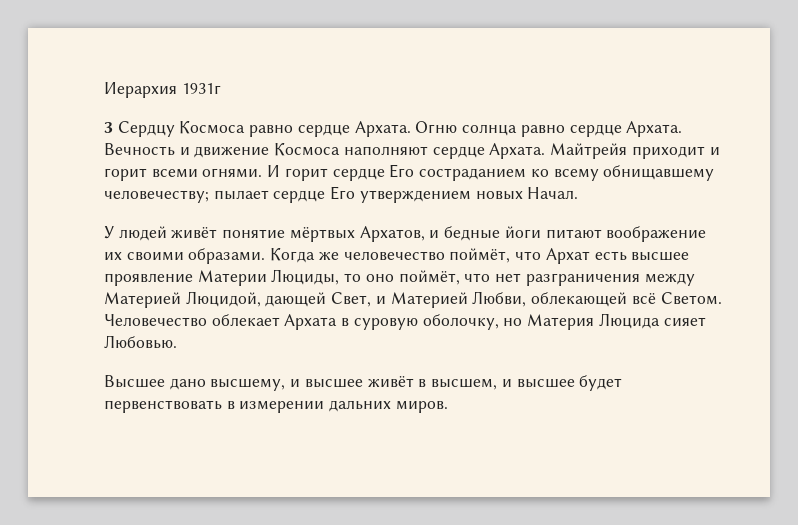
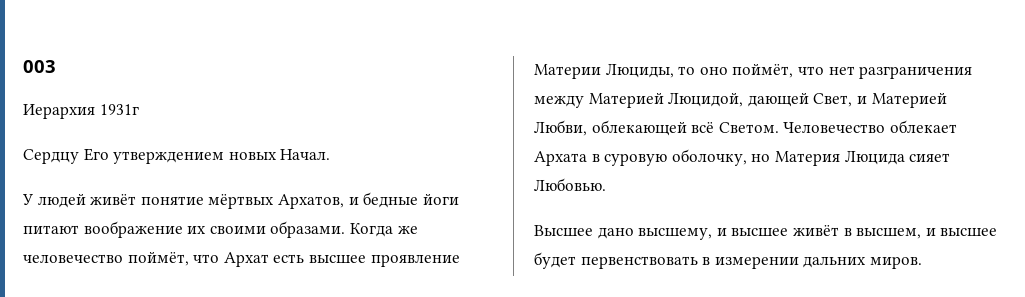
+ 003
- 3 Сердцу Космоса равно сердце Архата. Огню солнца равно сердце Архата. Вечность и движение Космоса наполняют сердце Архата. Майтрейя приходит и горит всеми огнями. И горит сердце Его состраданием ко всему обнищавшему человечеству; пылает сердце Его утверждением новых Начал.
+ Сердцу Его утверждением новых Начал.

